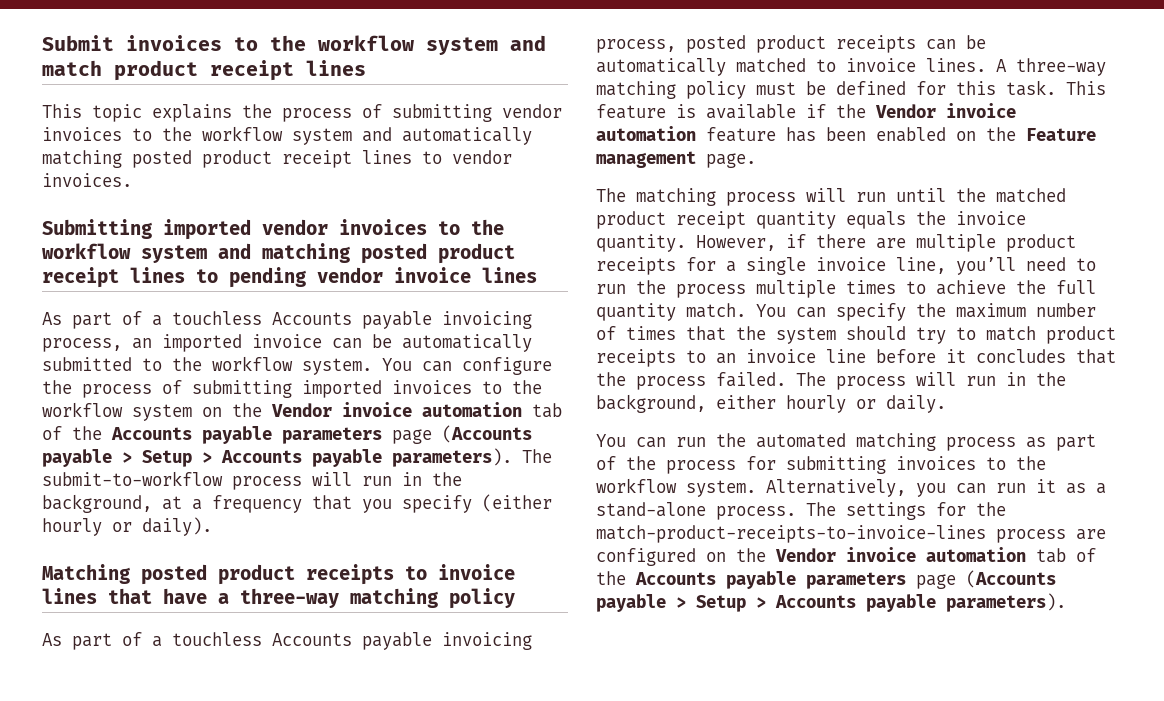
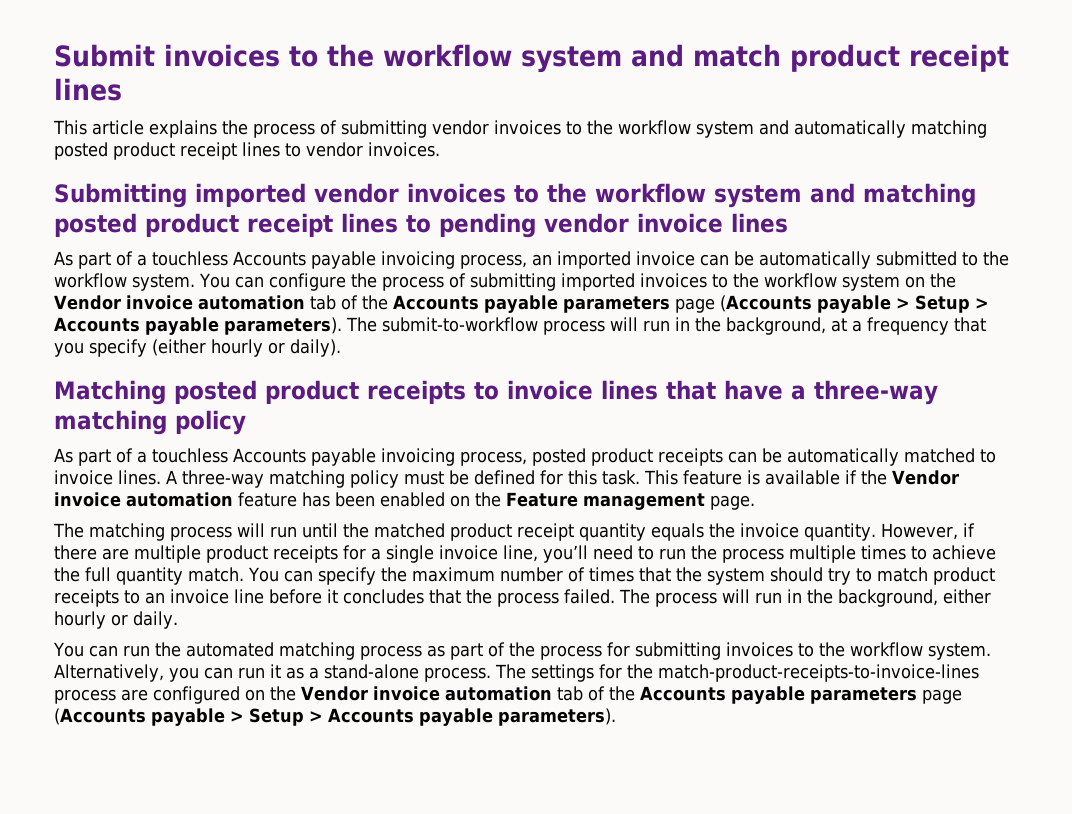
- This topic explains the process of submitting vendor invoices to the workflow system and automatically matching posted product receipt lines to vendor invoices.
+ This article explains the process of submitting vendor invoices to the workflow system and automatically matching posted product receipt lines to vendor invoices.

